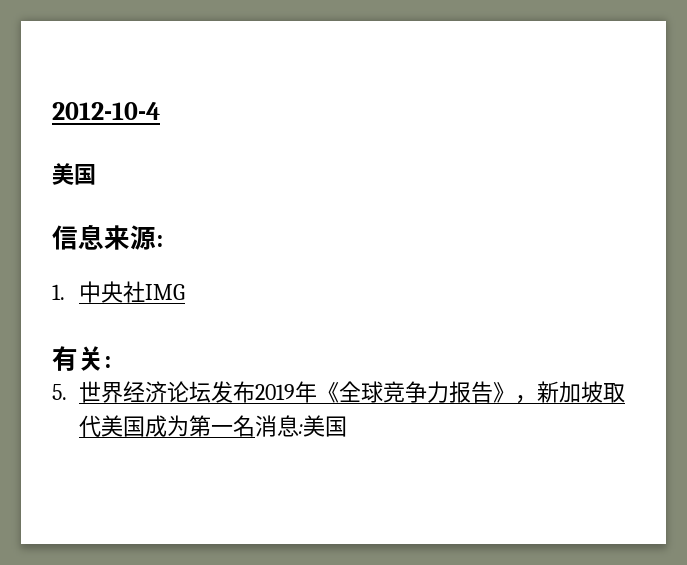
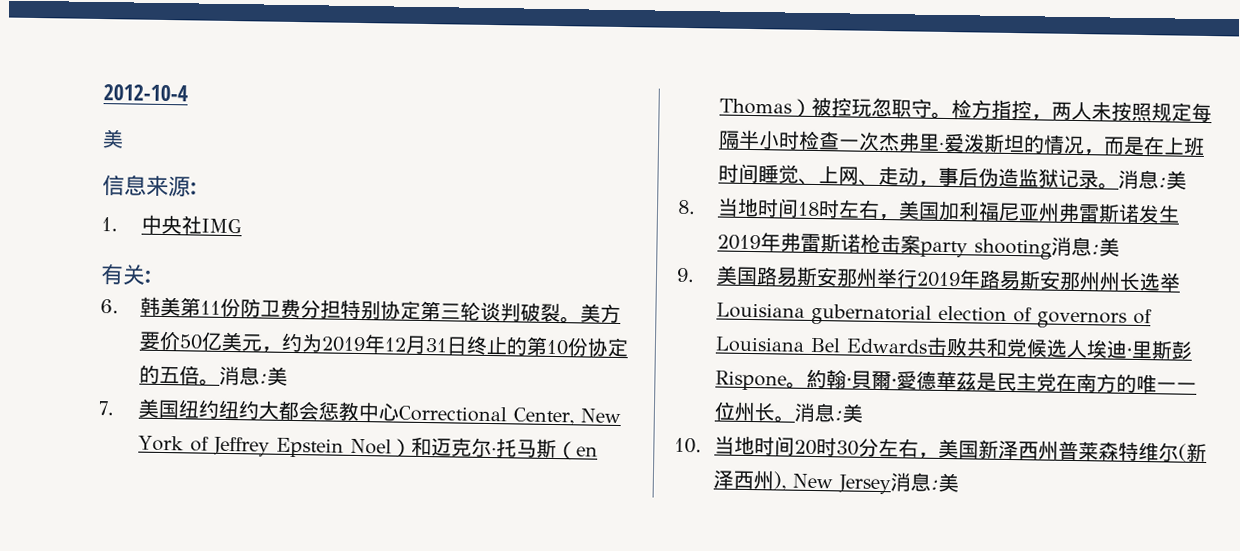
  2012-10-4
- 美国
+ 美
- 5.世界经济论坛发布2019年《全球竞争力报告》，新加坡取代美国成为第一名消息:美国
+ 6.韩美第11份防卫费分担特别协定第三轮谈判破裂。美方要价50亿美元，约为2019年12月31日终止的第10份协定的五倍。消息:美
+ 7.美国纽约纽约大都会惩教中心Correctional Center, New York of Jeffrey Epstein Noel）和迈克尔·托马斯（en Thomas）被控玩忽职守。检方指控，两人未按照规定每隔半小时检查一次杰弗里·爱泼斯坦的情况，而是在上班时间睡觉、上网、走动，事后伪造监狱记录。消息:美
+ 8.当地时间18时左右，美国加利福尼亚州弗雷斯诺发生2019年弗雷斯诺枪击案party shooting消息:美
+ 9.美国路易斯安那州举行2019年路易斯安那州州长选举Louisiana gubernatorial election of governors of Louisiana Bel Edwards击败共和党候选人埃迪‧里斯彭Rispone。約翰‧貝爾‧愛德華茲是民主党在南方的唯一一位州长。消息:美
+ 10.当地时间20时30分左右，美国新泽西州普莱森特维尔(新泽西州), New Jersey消息:美

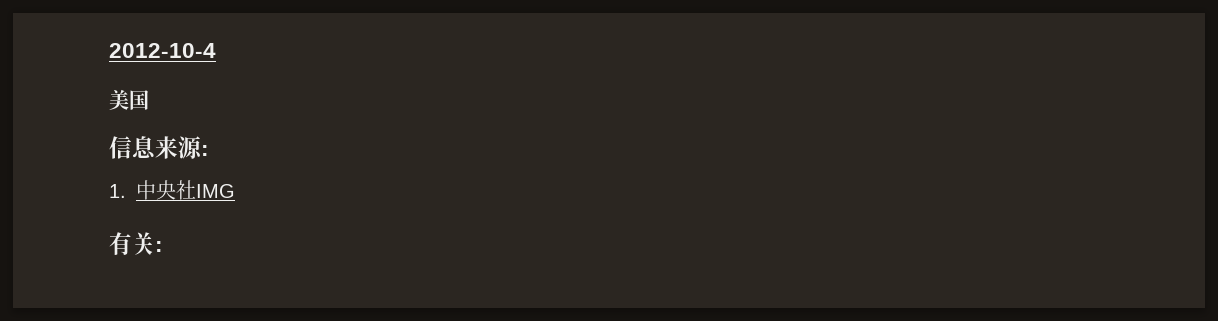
  2012-10-4
- 美
+ 美国
- 6.韩美第11份防卫费分担特别协定第三轮谈判破裂。美方要价50亿美元，约为2019年12月31日终止的第10份协定的五倍。消息:美
- 7.美国纽约纽约大都会惩教中心Correctional Center, New York of Jeffrey Epstein Noel）和迈克尔·托马斯（en Thomas）被控玩忽职守。检方指控，两人未按照规定每隔半小时检查一次杰弗里·爱泼斯坦的情况，而是在上班时间睡觉、上网、走动，事后伪造监狱记录。消息:美
- 8.当地时间18时左右，美国加利福尼亚州弗雷斯诺发生2019年弗雷斯诺枪击案party shooting消息:美
- 9.美国路易斯安那州举行2019年路易斯安那州州长选举Louisiana gubernatorial election of governors of Louisiana Bel Edwards击败共和党候选人埃迪‧里斯彭Rispone。約翰‧貝爾‧愛德華茲是民主党在南方的唯一一位州长。消息:美
- 10.当地时间20时30分左右，美国新泽西州普莱森特维尔(新泽西州), New Jersey消息:美

